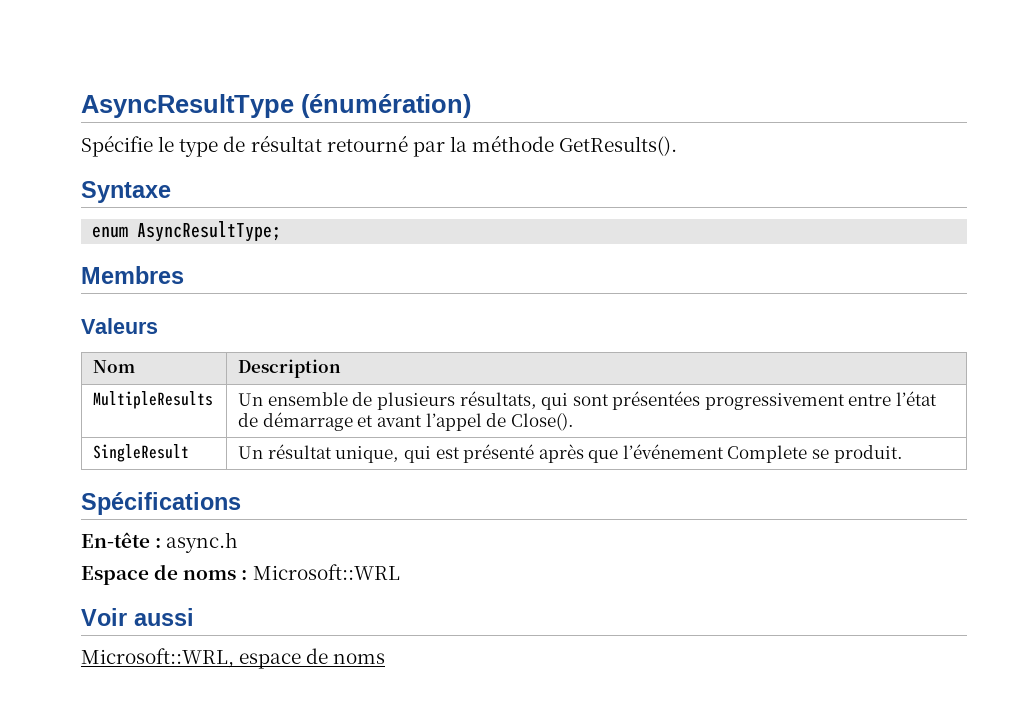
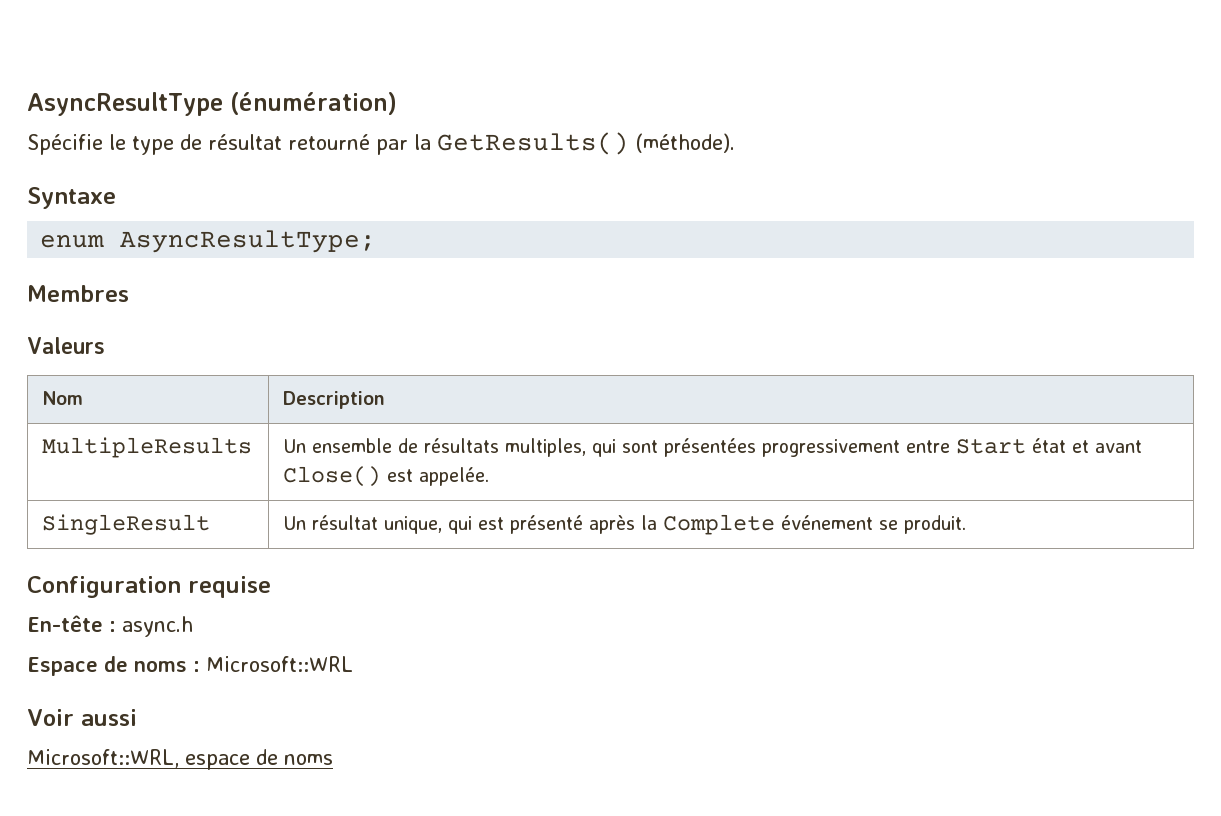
- Spécifie le type de résultat retourné par la méthode GetResults().
+ Spécifie le type de résultat retourné par la GetResults() (méthode).
- MultipleResults | Un ensemble de plusieurs résultats, qui sont présentées progressivement entre l’état de démarrage et avant l’appel de Close().
+ MultipleResults | Un ensemble de résultats multiples, qui sont présentées progressivement entre Start état et avant Close() est appelée.
- SingleResult | Un résultat unique, qui est présenté après que l’événement Complete se produit.
+ SingleResult | Un résultat unique, qui est présenté après la Complete événement se produit.
- Spécifications
+ Configuration requise

